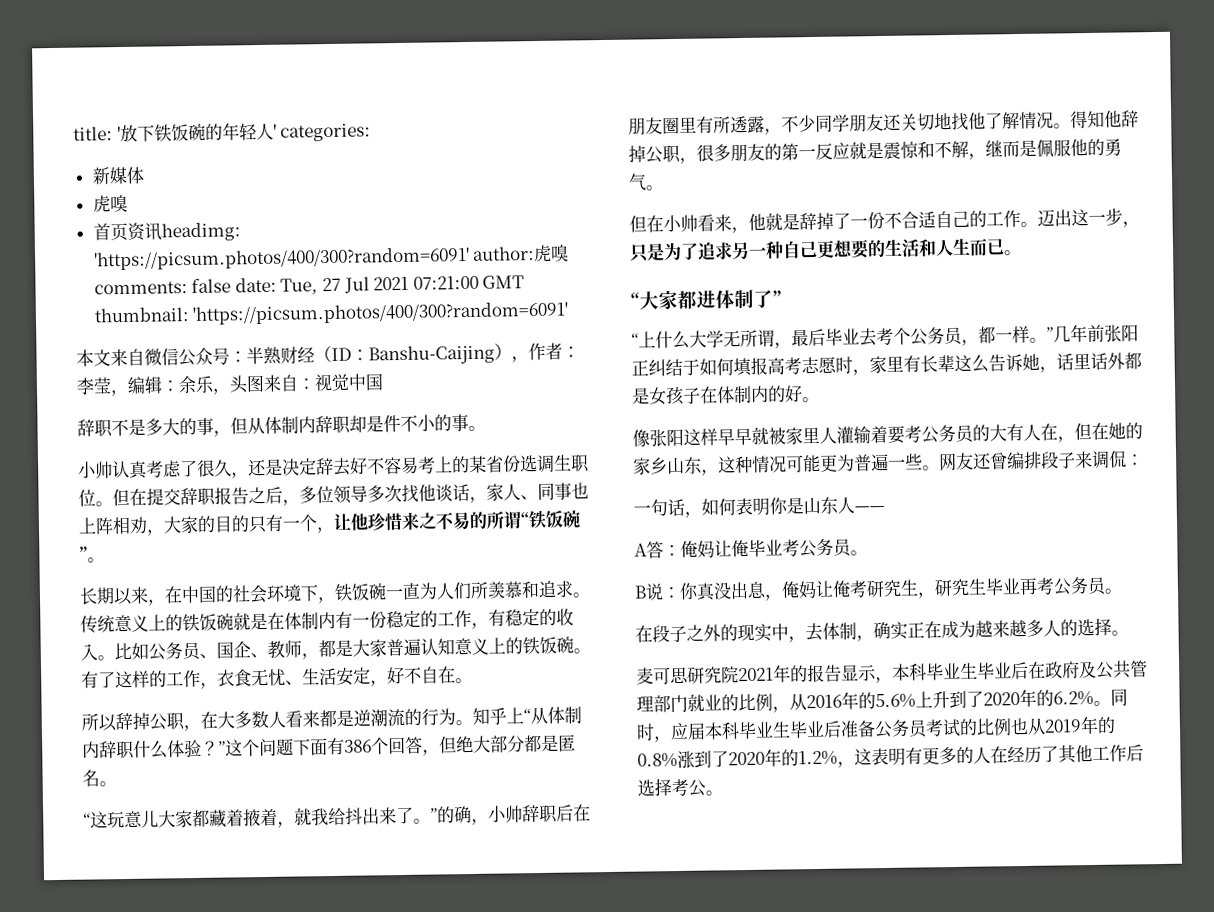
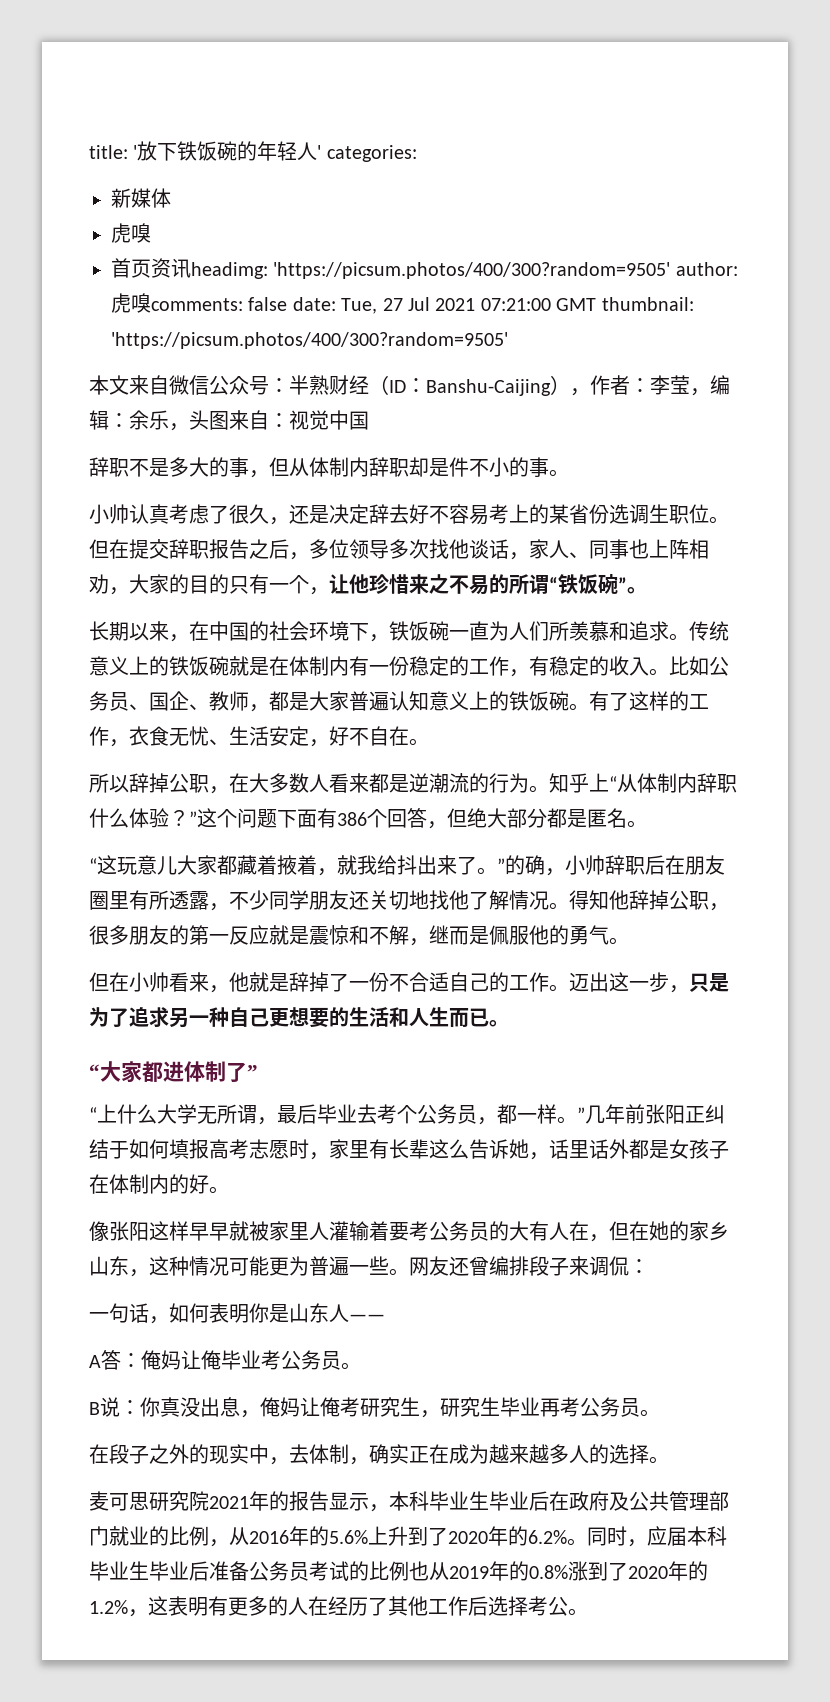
- 首页资讯headimg: 'https://picsum.photos/400/300?random=6091' author:虎嗅comments: false date: Tue, 27 Jul 2021 07:21:00 GMT thumbnail: 'https://picsum.photos/400/300?random=6091'
+ 首页资讯headimg: 'https://picsum.photos/400/300?random=9505' author:虎嗅comments: false date: Tue, 27 Jul 2021 07:21:00 GMT thumbnail: 'https://picsum.photos/400/300?random=9505'

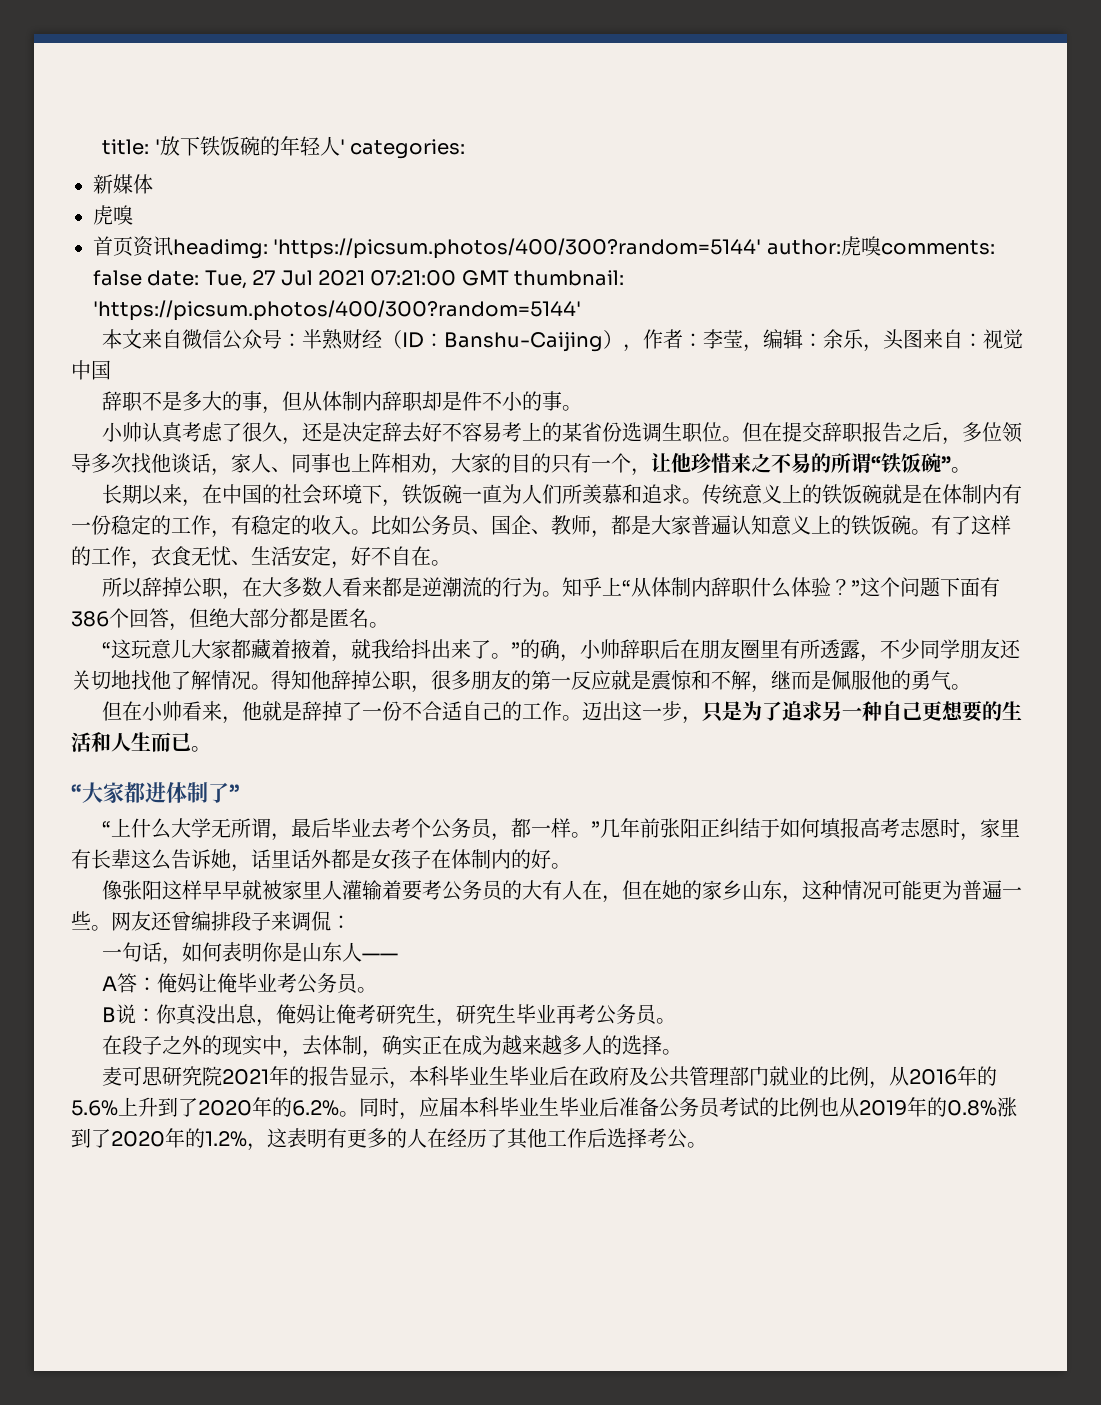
- 首页资讯headimg: 'https://picsum.photos/400/300?random=9505' author:虎嗅comments: false date: Tue, 27 Jul 2021 07:21:00 GMT thumbnail: 'https://picsum.photos/400/300?random=9505'
+ 首页资讯headimg: 'https://picsum.photos/400/300?random=5144' author:虎嗅comments: false date: Tue, 27 Jul 2021 07:21:00 GMT thumbnail: 'https://picsum.photos/400/300?random=5144'

